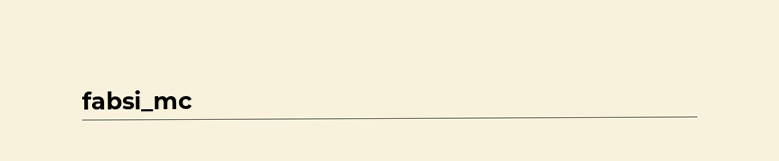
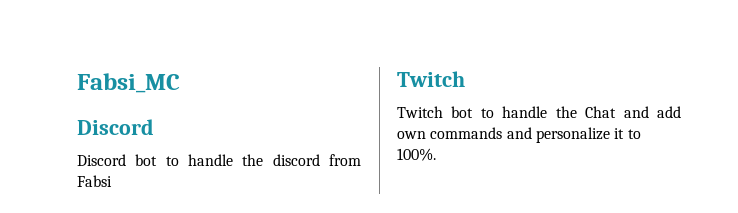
- fabsi_mc
+ Fabsi_MC
+ Discord
+ Discord bot to handle the discord from Fabsi
+ Twitch
+ Twitch bot to handle the Chat and add own commands and personalize it to 100%.

